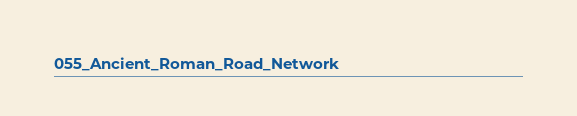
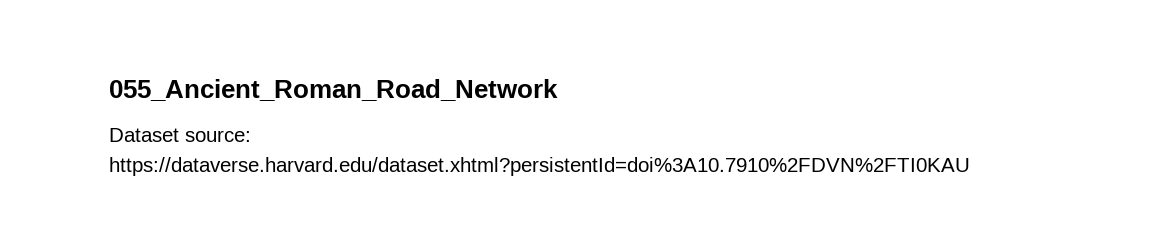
+ Dataset source: https://dataverse.harvard.edu/dataset.xhtml?persistentId=doi%3A10.7910%2FDVN%2FTI0KAU

